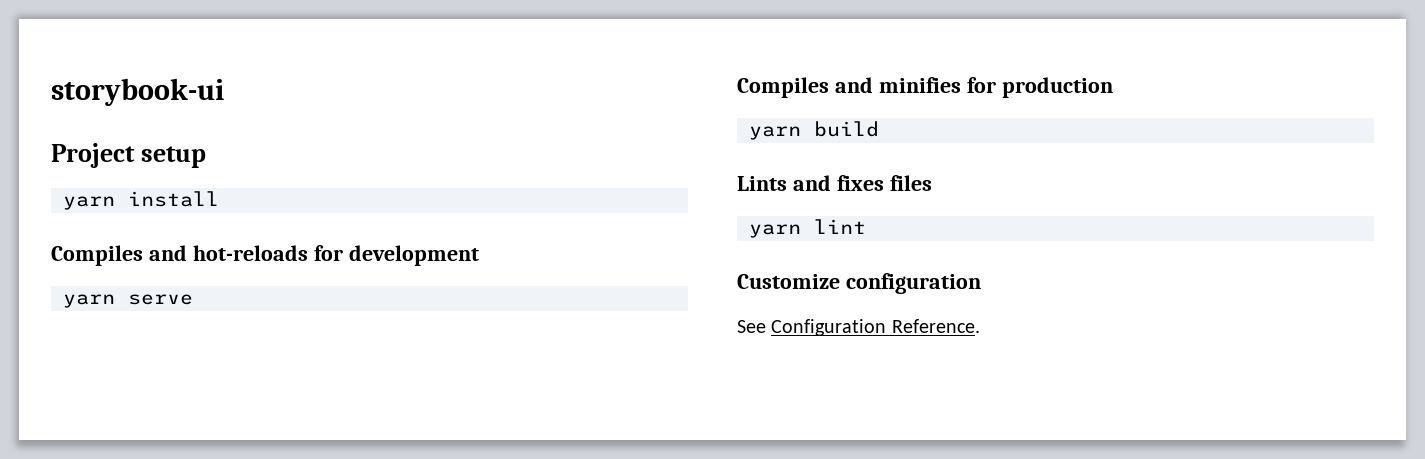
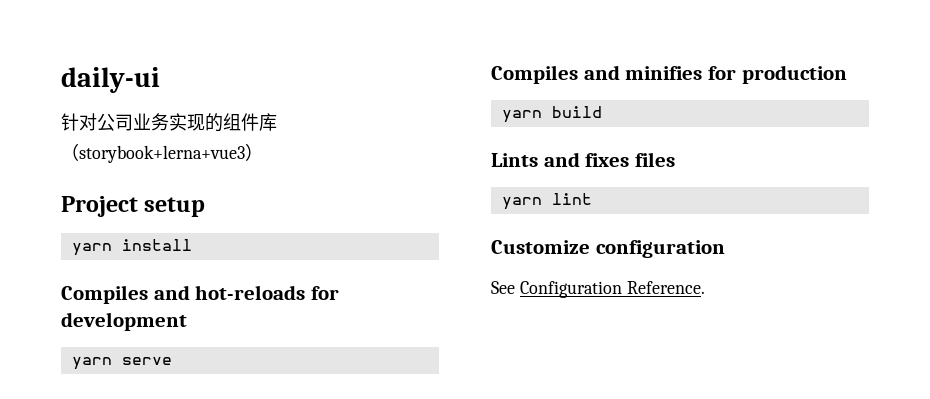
- storybook-ui
+ daily-ui
+ 针对公司业务实现的组件库（storybook+lerna+vue3）

